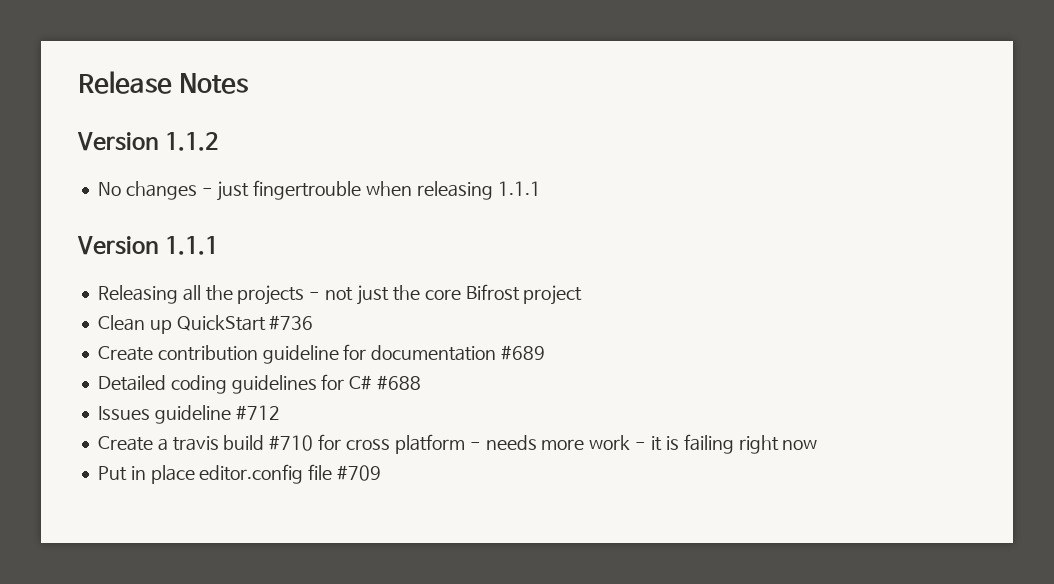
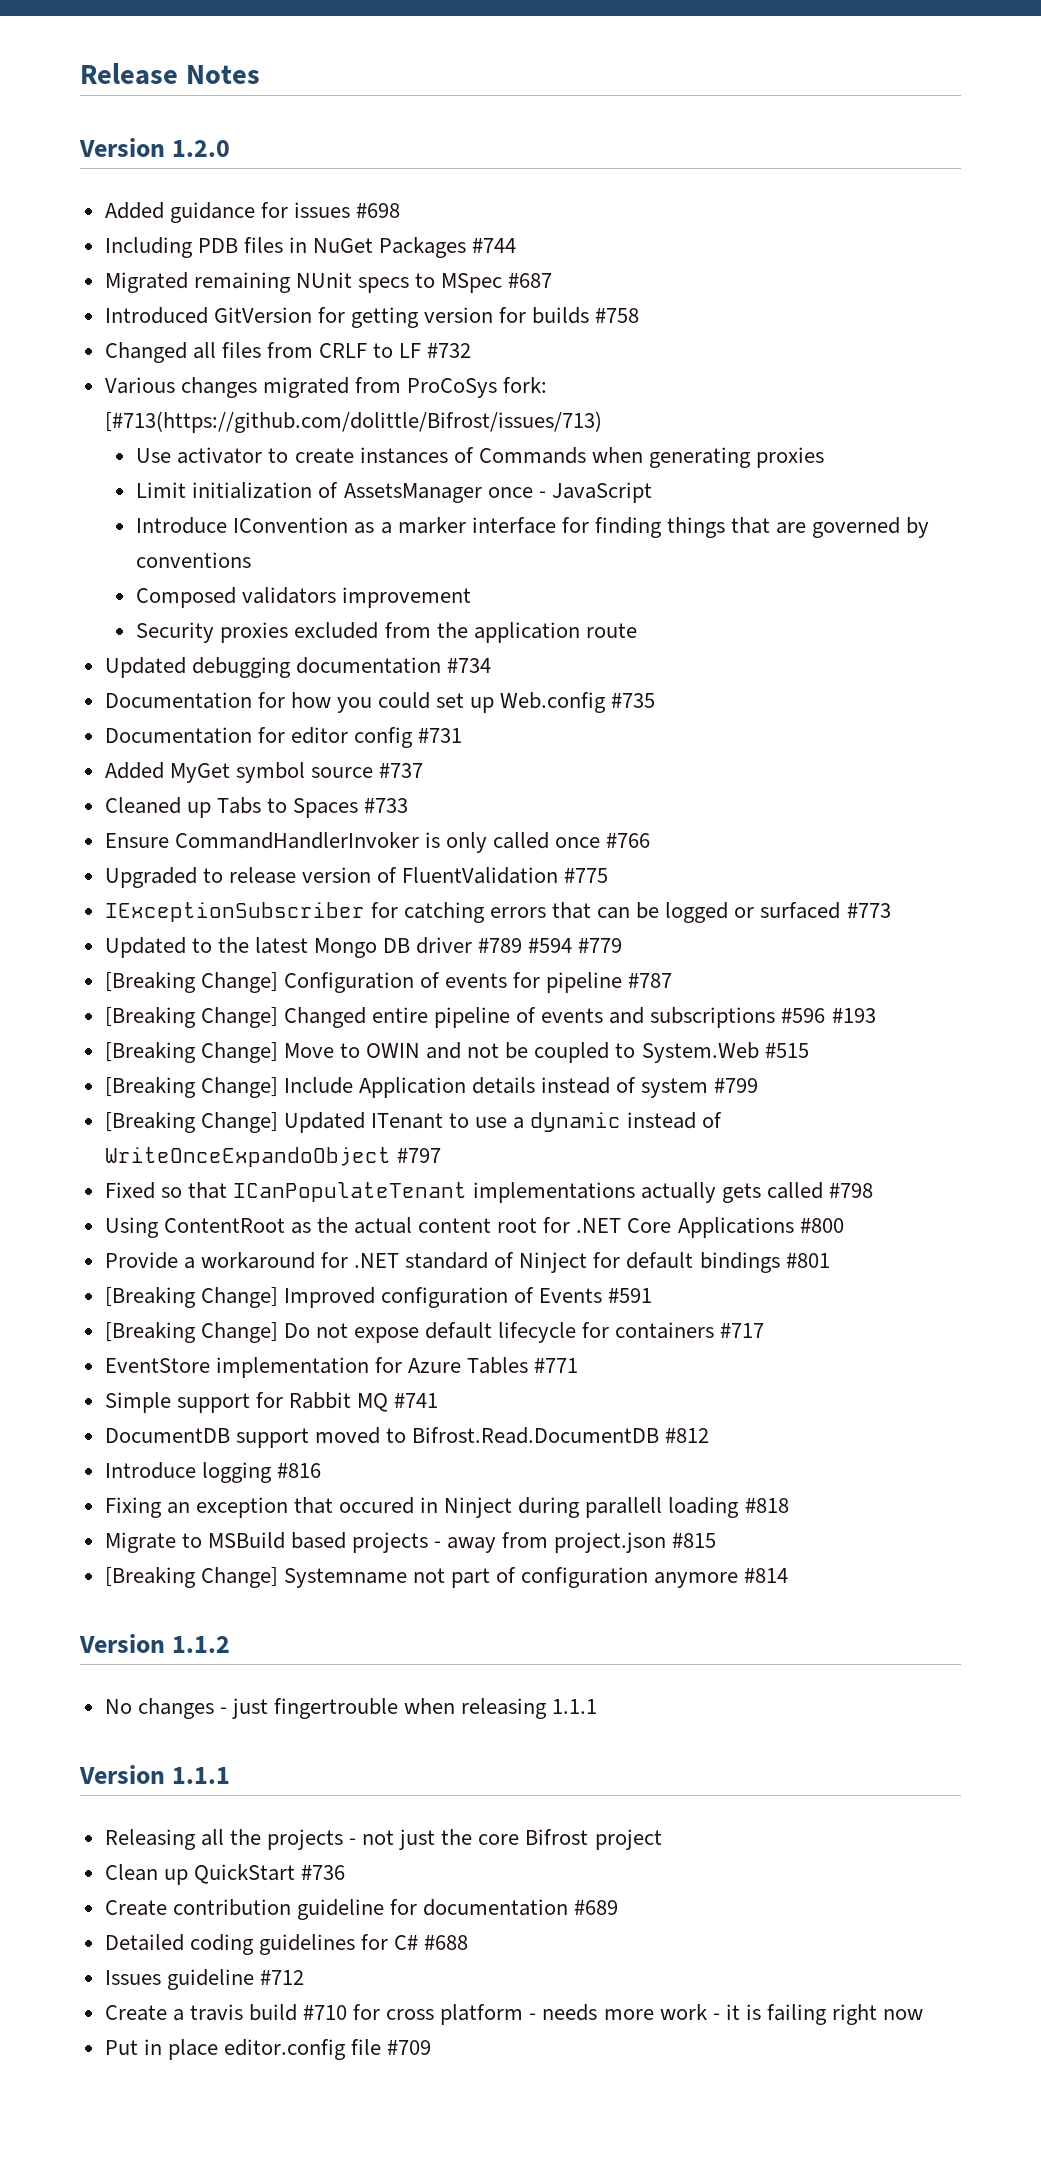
+ Version 1.2.0
+ Added guidance for issues #698
+ Including PDB files in NuGet Packages #744
+ Migrated remaining NUnit specs to MSpec #687
+ Introduced GitVersion for getting version for builds #758
+ Changed all files from CRLF to LF #732
+ Various changes migrated from ProCoSys fork: [#713(https://github.com/dolittle/Bifrost/issues/713)
+ Use activator to create instances of Commands when generating proxies
+ Limit initialization of AssetsManager once - JavaScript
+ Introduce IConvention as a marker interface for finding things that are governed by conventions
+ Composed validators improvement
+ Security proxies excluded from the application route
+ Updated debugging documentation #734
+ Documentation for how you could set up Web.config #735
+ Documentation for editor config #731
+ Added MyGet symbol source #737
+ Cleaned up Tabs to Spaces #733
+ Ensure CommandHandlerInvoker is only called once #766
+ Upgraded to release version of FluentValidation #775
+ IExceptionSubscriber for catching errors that can be logged or surfaced #773
+ Updated to the latest Mongo DB driver #789 #594 #779
+ [Breaking Change] Configuration of events for pipeline #787
+ [Breaking Change] Changed entire pipeline of events and subscriptions #596 #193
+ [Breaking Change] Move to OWIN and not be coupled to System.Web #515
+ [Breaking Change] Include Application details instead of system #799
+ [Breaking Change] Updated ITenant to use a dynamic instead of WriteOnceExpandoObject #797
+ Fixed so that ICanPopulateTenant implementations actually gets called #798
+ Using ContentRoot as the actual content root for .NET Core Applications #800
+ Provide a workaround for .NET standard of Ninject for default bindings #801
+ [Breaking Change] Improved configuration of Events #591
+ [Breaking Change] Do not expose default lifecycle for containers #717
+ EventStore implementation for Azure Tables #771
+ Simple support for Rabbit MQ #741
+ DocumentDB support moved to Bifrost.Read.DocumentDB #812
+ Introduce logging #816
+ Fixing an exception that occured in Ninject during parallell loading #818
+ Migrate to MSBuild based projects - away from project.json #815
+ [Breaking Change] Systemname not part of configuration anymore #814

